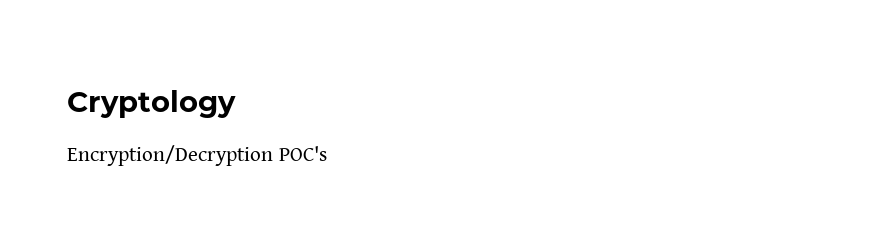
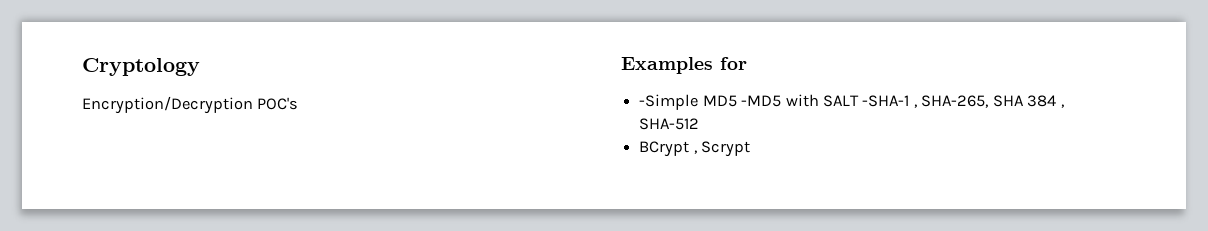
+ Examples for
+ -Simple MD5 -MD5 with SALT -SHA-1 , SHA-265, SHA 384 , SHA-512
+ BCrypt , Scrypt

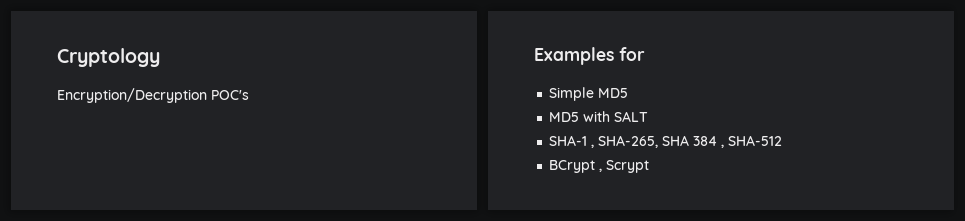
- -Simple MD5 -MD5 with SALT -SHA-1 , SHA-265, SHA 384 , SHA-512
+ Simple MD5
+ MD5 with SALT
+ SHA-1 , SHA-265, SHA 384 , SHA-512

